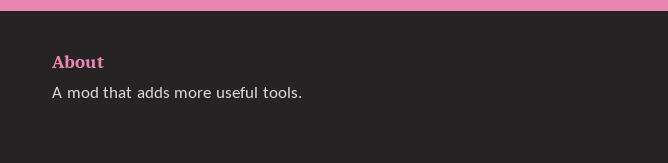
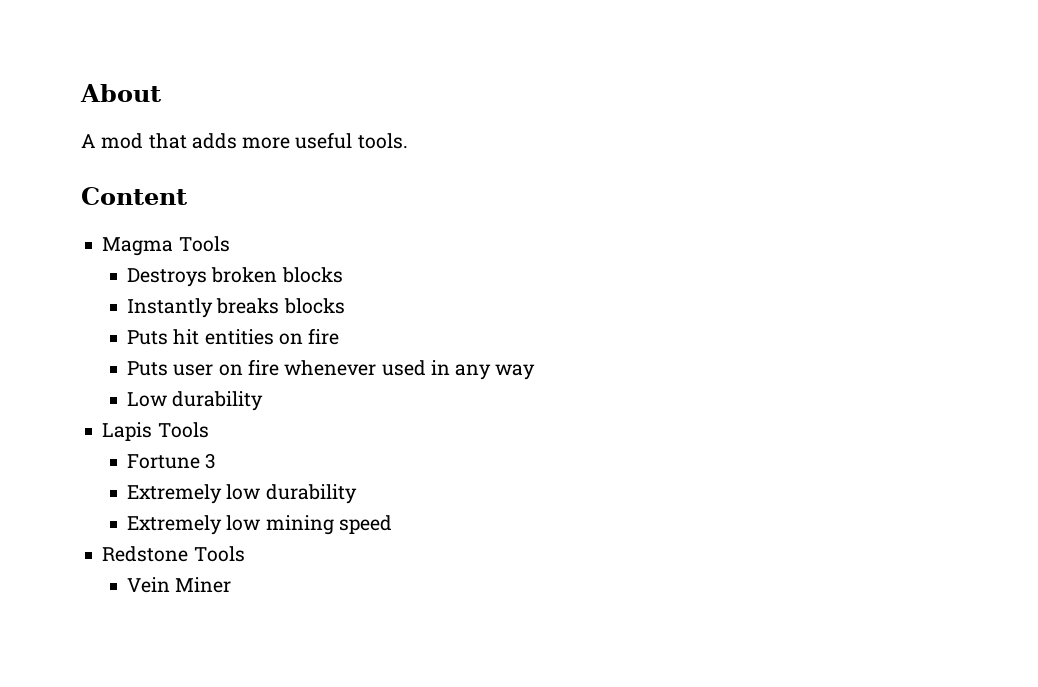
+ Content
+ Magma Tools
+ Destroys broken blocks
+ Instantly breaks blocks
+ Puts hit entities on fire
+ Puts user on fire whenever used in any way
+ Low durability
+ Lapis Tools
+ Fortune 3
+ Extremely low durability
+ Extremely low mining speed
+ Redstone Tools
+ Vein Miner

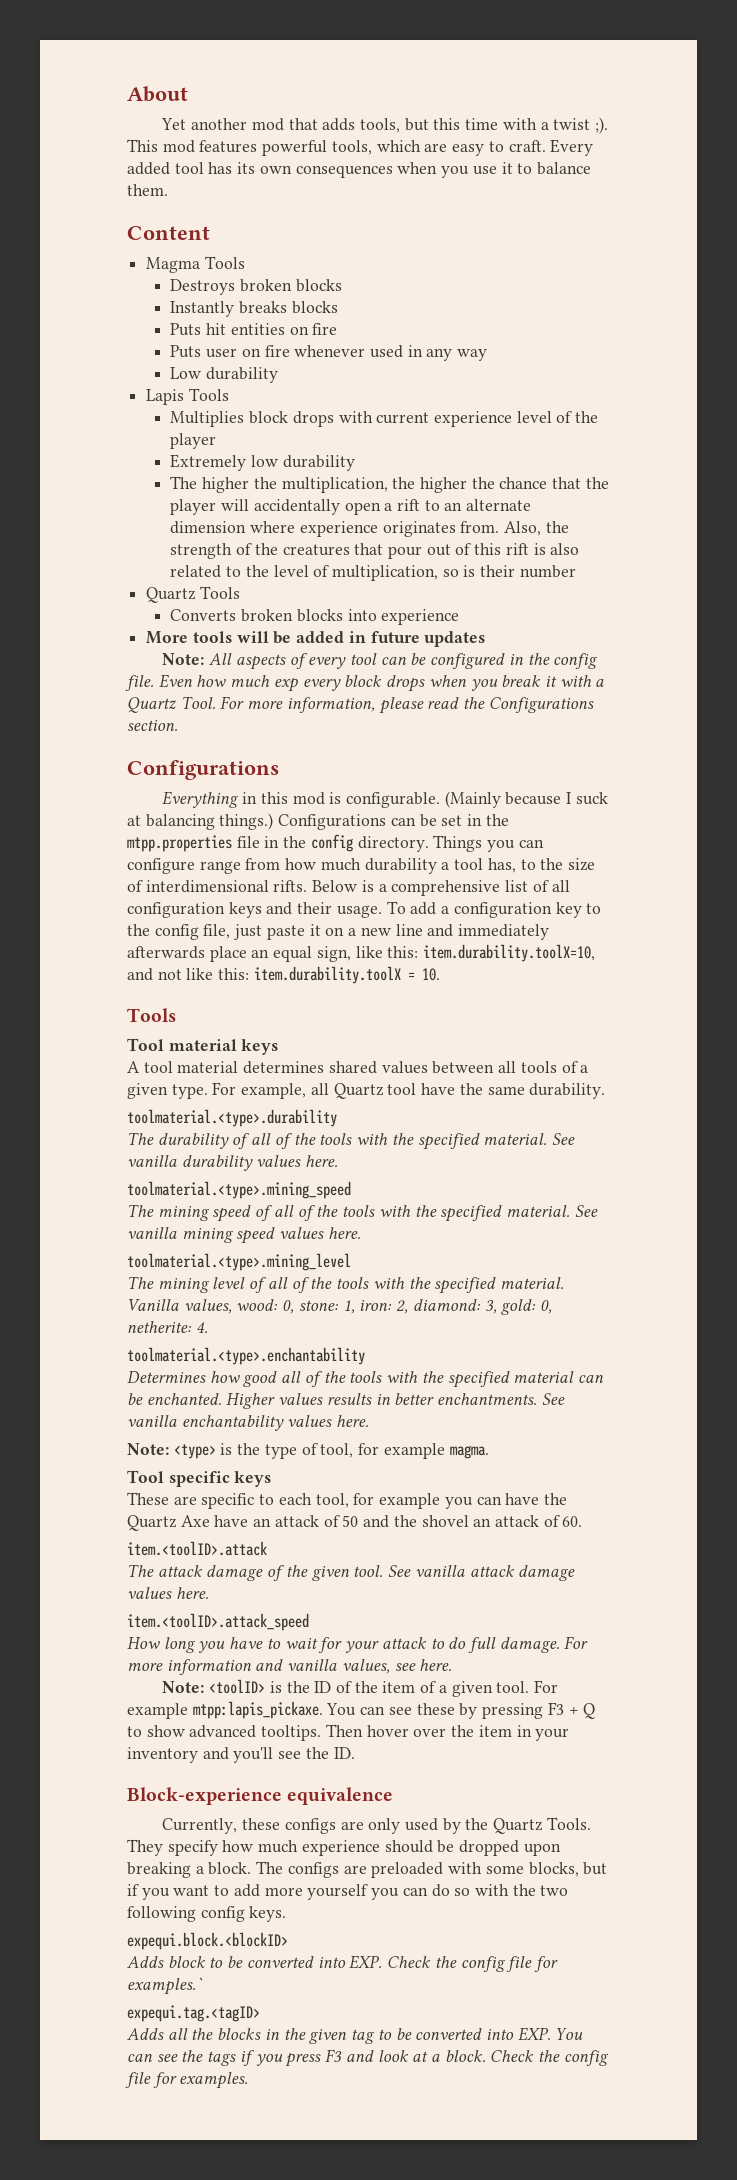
- A mod that adds more useful tools.
+ Yet another mod that adds tools, but this time with a twist ;). This mod features powerful tools, which are easy to craft. Every added tool has its own consequences when you use it to balance them.
- Fortune 3
+ Multiplies block drops with current experience level of the player
  Extremely low durability
- Extremely low mining speed
- Redstone Tools
- Vein Miner
+ The higher the multiplication, the higher the chance that the player will accidentally open a rift to an alternate dimension where experience originates from. Also, the strength of the creatures that pour out of this rift is also related to the level of multiplication, so is their number
+ Quartz Tools
+ Converts broken blocks into experience
+ More tools will be added in future updates
+ Note: All aspects of every tool can be configured in the config file. Even how much exp every block drops when you break it with a Quartz Tool. For more information, please read the Configurations section.
+ Configurations
+ Everything in this mod is configurable. (Mainly because I suck at balancing things.) Configurations can be set in the mtpp.properties file in the config directory. Things you can configure range from how much durability a tool has, to the size of interdimensional rifts. Below is a comprehensive list of all configuration keys and their usage. To add a configuration key to the config file, just paste it on a new line and immediately afterwards place an equal sign, like this: item.durability.toolX=10, and not like this: item.durability.toolX = 10.
+ Tools
+ Tool material keys
+ A tool material determines shared values between all tools of a given type. For example, all Quartz tool have the same durability.
+ toolmaterial.<type>.durability
+ The durability of all of the tools with the specified material. See vanilla durability values here.
+ toolmaterial.<type>.mining_speed
+ The mining speed of all of the tools with the specified material. See vanilla mining speed values here.
+ toolmaterial.<type>.mining_level
+ The mining level of all of the tools with the specified material. Vanilla values, wood: 0, stone: 1, iron: 2, diamond: 3, gold: 0, netherite: 4.
+ toolmaterial.<type>.enchantability
+ Determines how good all of the tools with the specified material can be enchanted. Higher values results in better enchantments. See vanilla enchantability values here.
+ Note: <type> is the type of tool, for example magma.
+ Tool specific keys
+ These are specific to each tool, for example you can have the Quartz Axe have an attack of 50 and the shovel an attack of 60.
+ item.<toolID>.attack
+ The attack damage of the given tool. See vanilla attack damage values here.
+ item.<toolID>.attack_speed
+ How long you have to wait for your attack to do full damage. For more information and vanilla values, see here.
+ Note: <toolID> is the ID of the item of a given tool. For example mtpp:lapis_pickaxe. You can see these by pressing F3 + Q to show advanced tooltips. Then hover over the item in your inventory and you'll see the ID.
+ Block-experience equivalence
+ Currently, these configs are only used by the Quartz Tools. They specify how much experience should be dropped upon breaking a block. The configs are preloaded with some blocks, but if you want to add more yourself you can do so with the two following config keys.
+ expequi.block.<blockID>
+ Adds block to be converted into EXP. Check the config file for examples.`
+ expequi.tag.<tagID>
+ Adds all the blocks in the given tag to be converted into EXP. You can see the tags if you press F3 and look at a block. Check the config file for examples.

